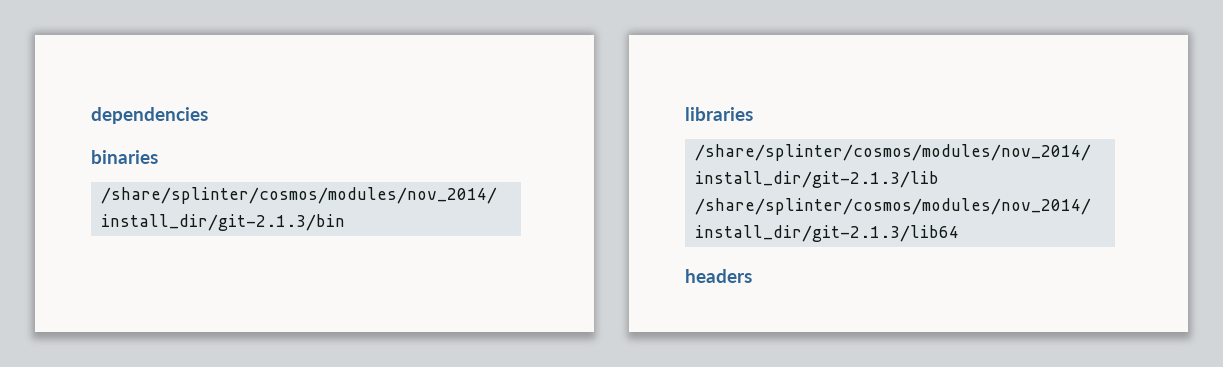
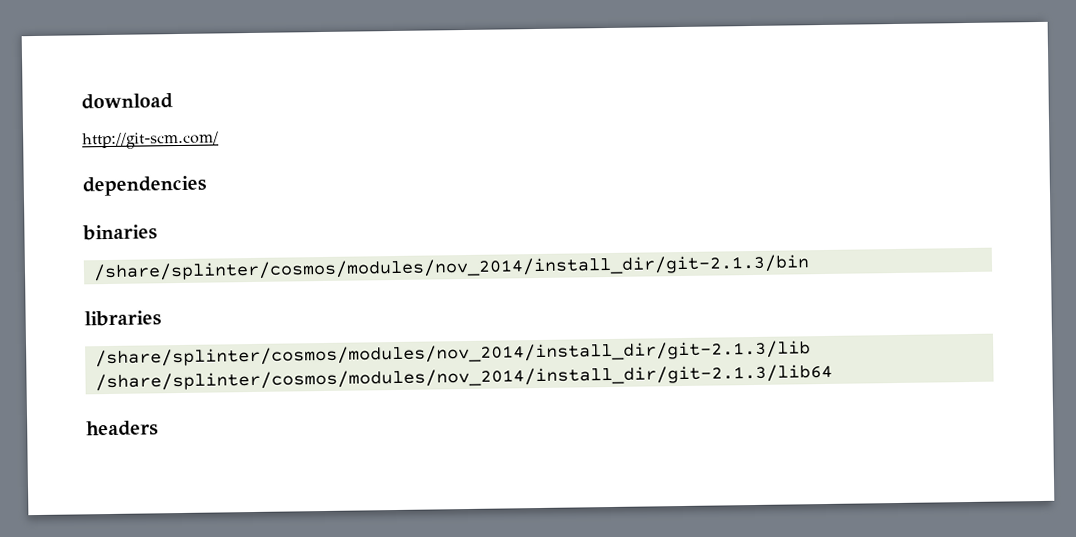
+ download
+ http://git-scm.com/

